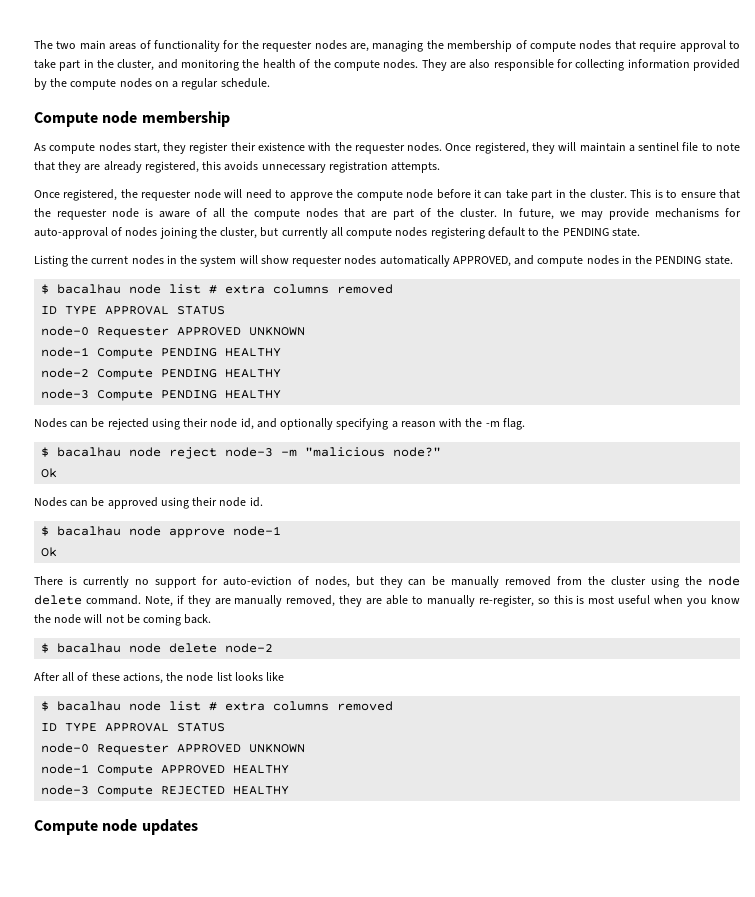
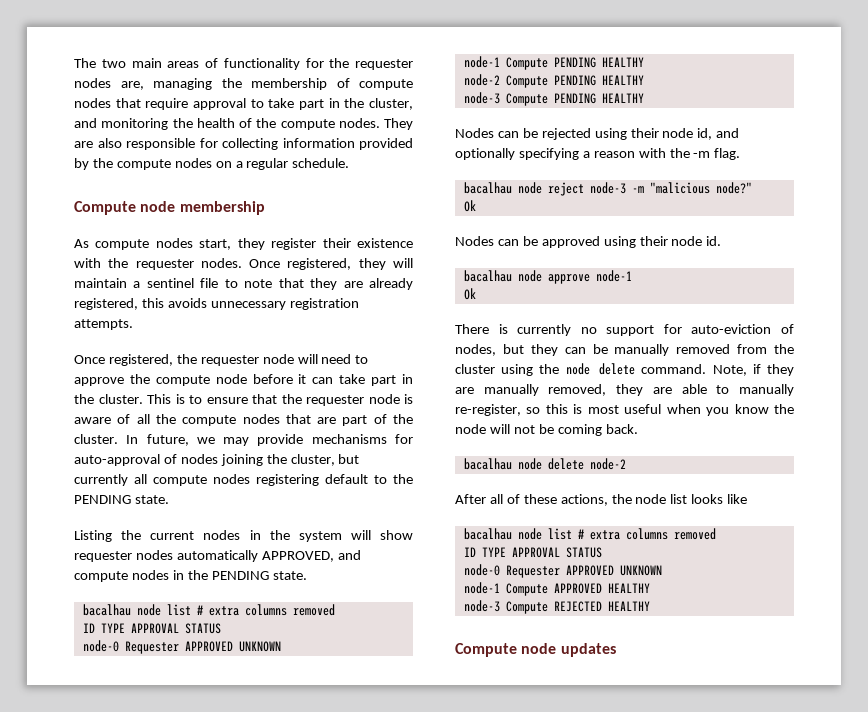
  Listing the current nodes in the system will show requester nodes automatically APPROVED, and compute nodes in the PENDING state.
- $ bacalhau node list # extra columns removed
+ bacalhau node list # extra columns removed
- $ bacalhau node reject node-3 -m "malicious node?"
+ bacalhau node reject node-3 -m "malicious node?"
- $ bacalhau node approve node-1
+ bacalhau node approve node-1
- $ bacalhau node delete node-2
+ bacalhau node delete node-2
  After all of these actions, the node list looks like
- $ bacalhau node list # extra columns removed
+ bacalhau node list # extra columns removed

